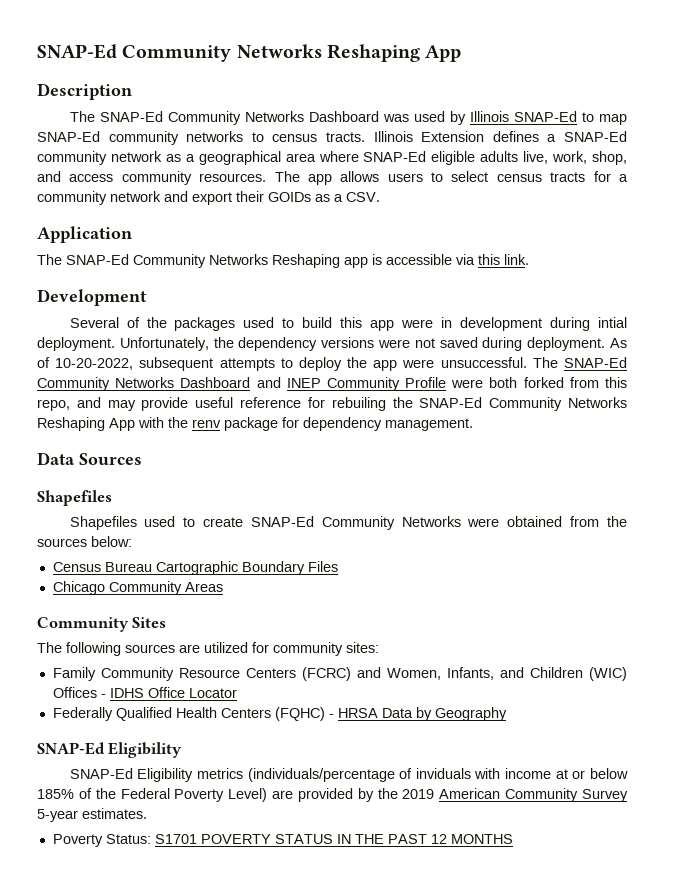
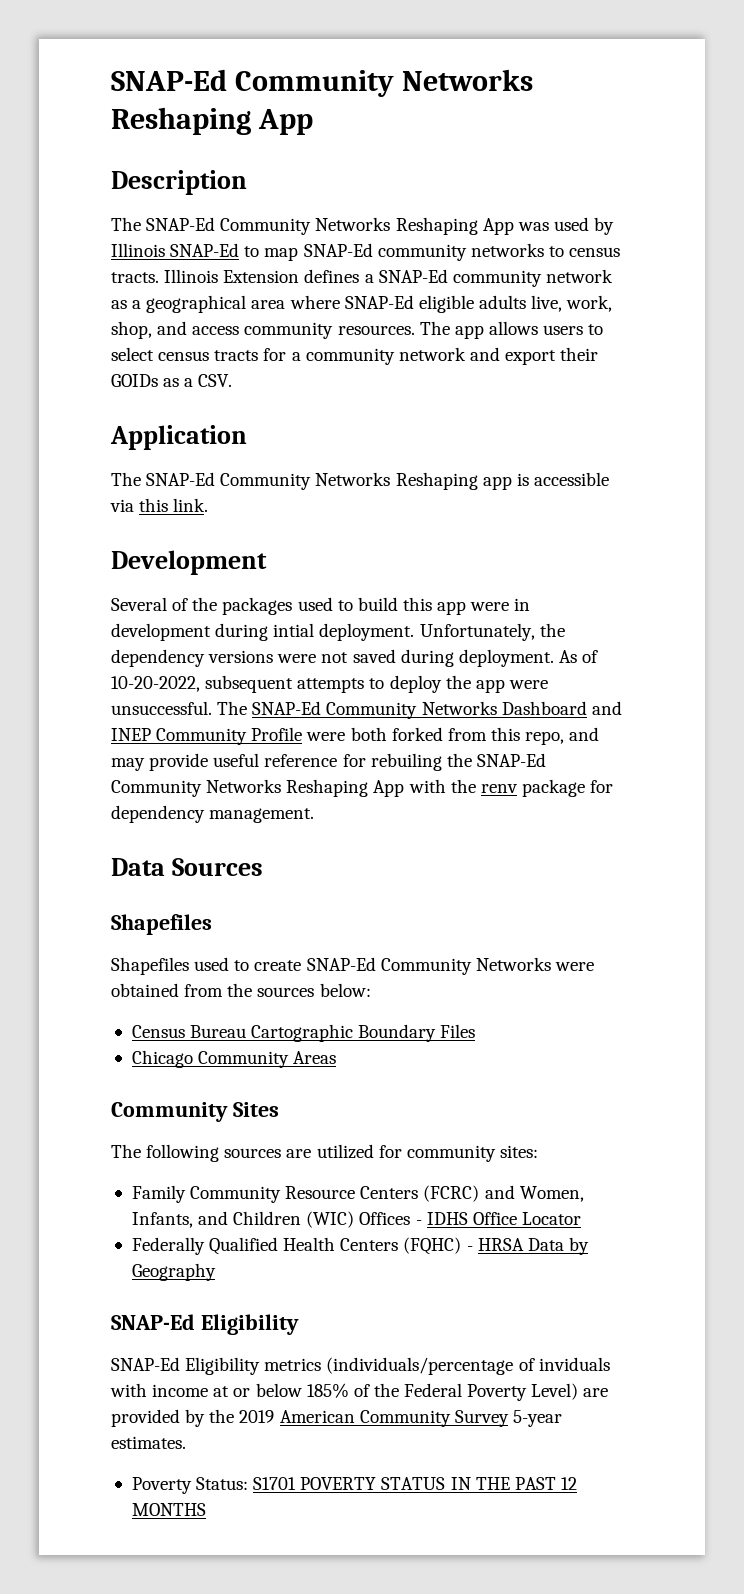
- The SNAP-Ed Community Networks Dashboard was used by Illinois SNAP-Ed to map SNAP-Ed community networks to census tracts.
+ The SNAP-Ed Community Networks Reshaping App was used by Illinois SNAP-Ed to map SNAP-Ed community networks to census tracts.

